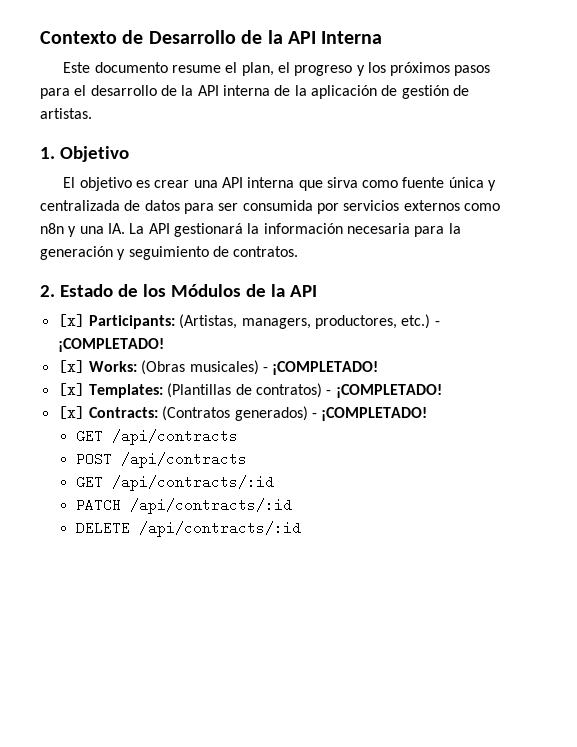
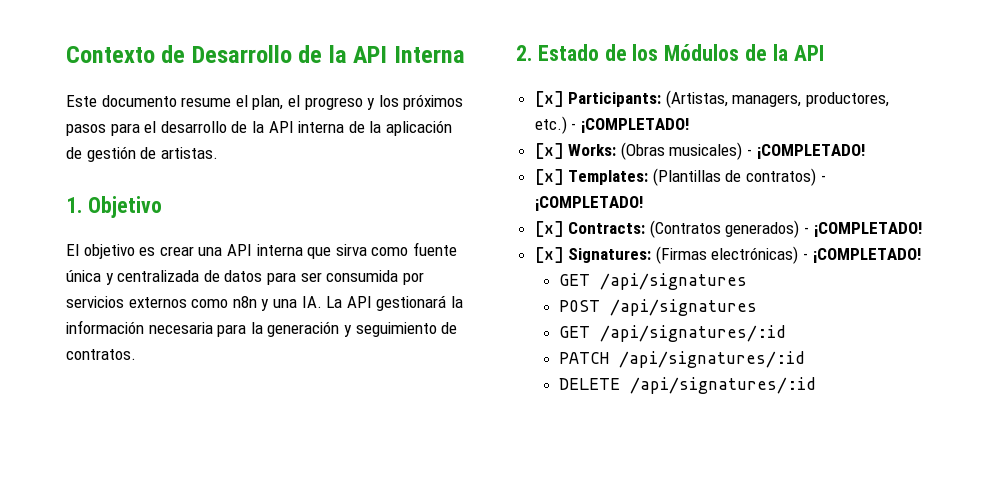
- GET /api/contracts
+ [x] Signatures: (Firmas electrónicas) - ¡COMPLETADO!
+ GET /api/signatures
- POST /api/contracts
- GET /api/contracts/:id
+ POST /api/signatures
+ GET /api/signatures/:id
- PATCH /api/contracts/:id
+ PATCH /api/signatures/:id
- DELETE /api/contracts/:id
+ DELETE /api/signatures/:id

